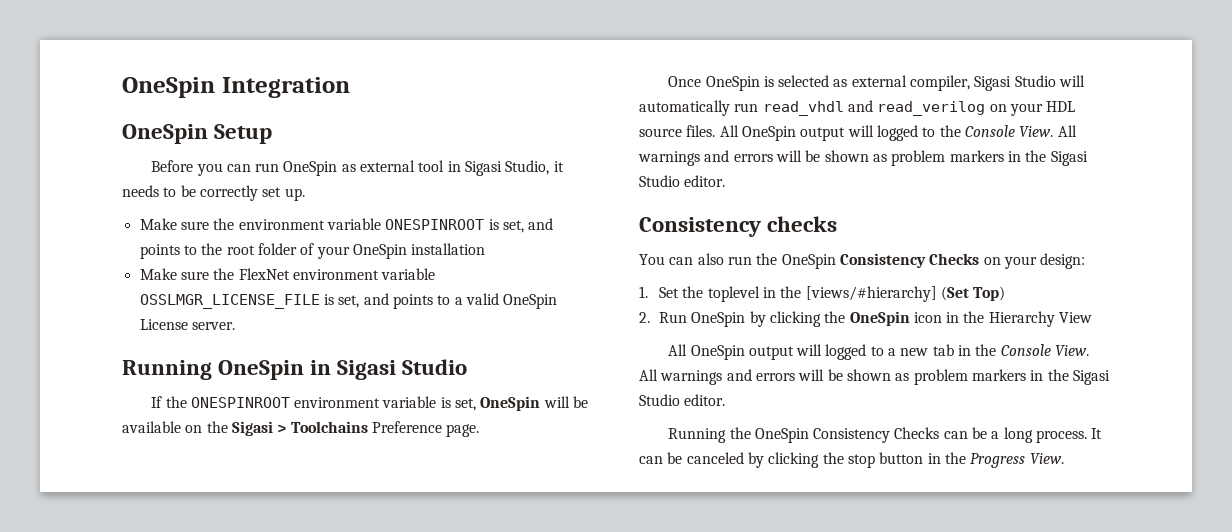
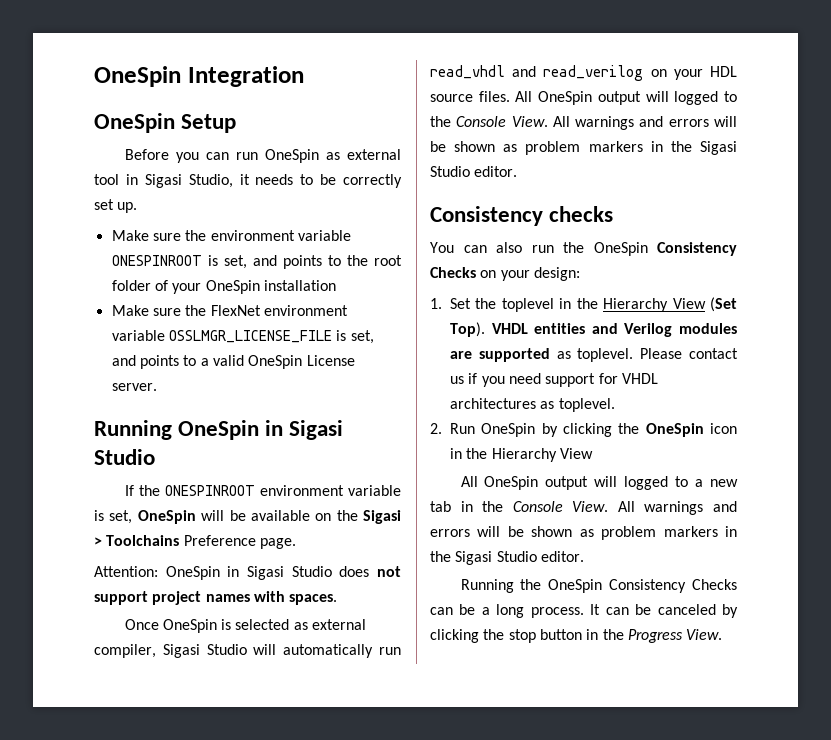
+ Attention: OneSpin in Sigasi Studio does not support project names with spaces.
- 1. Set the toplevel in the [views/#hierarchy] (Set Top)
+ 1. Set the toplevel in the Hierarchy View (Set Top). VHDL entities and Verilog modules are supported as toplevel. Please contact us if you need support for VHDL architectures as toplevel.

